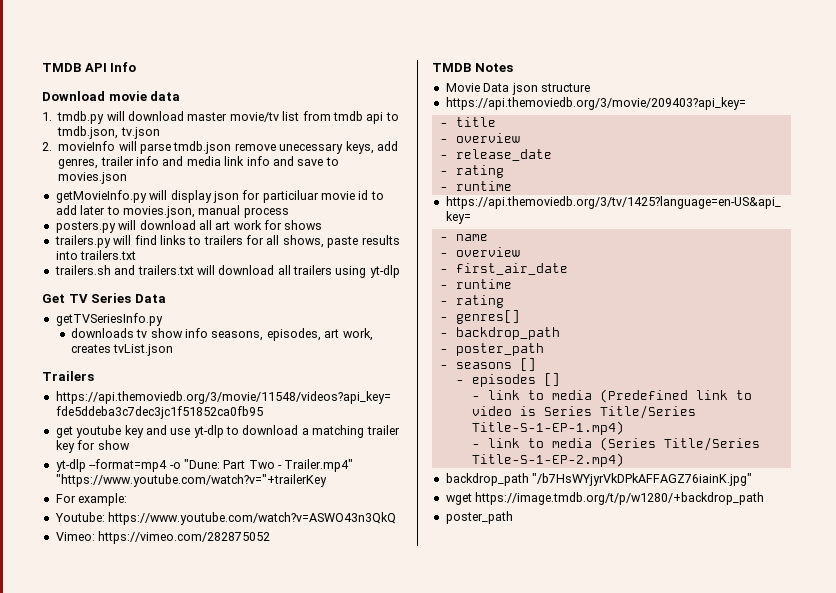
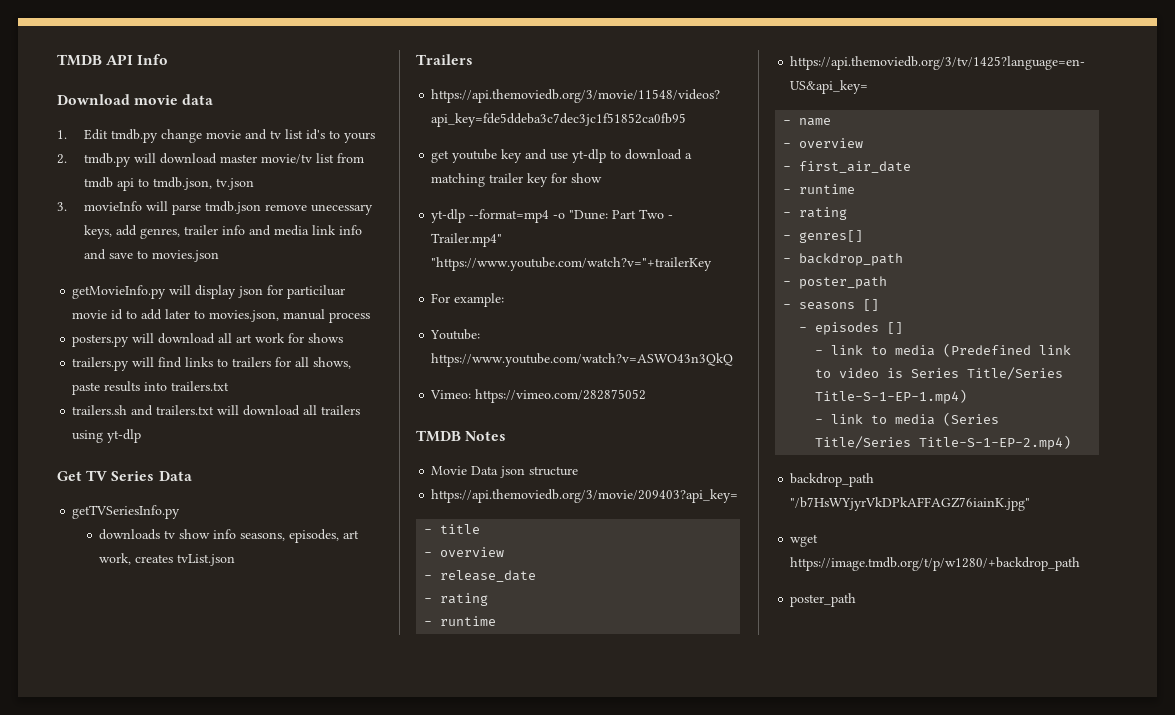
- 1. tmdb.py will download master movie/tv list from tmdb api to tmdb.json, tv.json
+ 1. Edit tmdb.py change movie and tv list id's to yours
+ 2. tmdb.py will download master movie/tv list from tmdb api to tmdb.json, tv.json
- 2. movieInfo will parse tmdb.json remove unecessary keys, add genres, trailer info and media link info and save to movies.json
+ 3. movieInfo will parse tmdb.json remove unecessary keys, add genres, trailer info and media link info and save to movies.json

